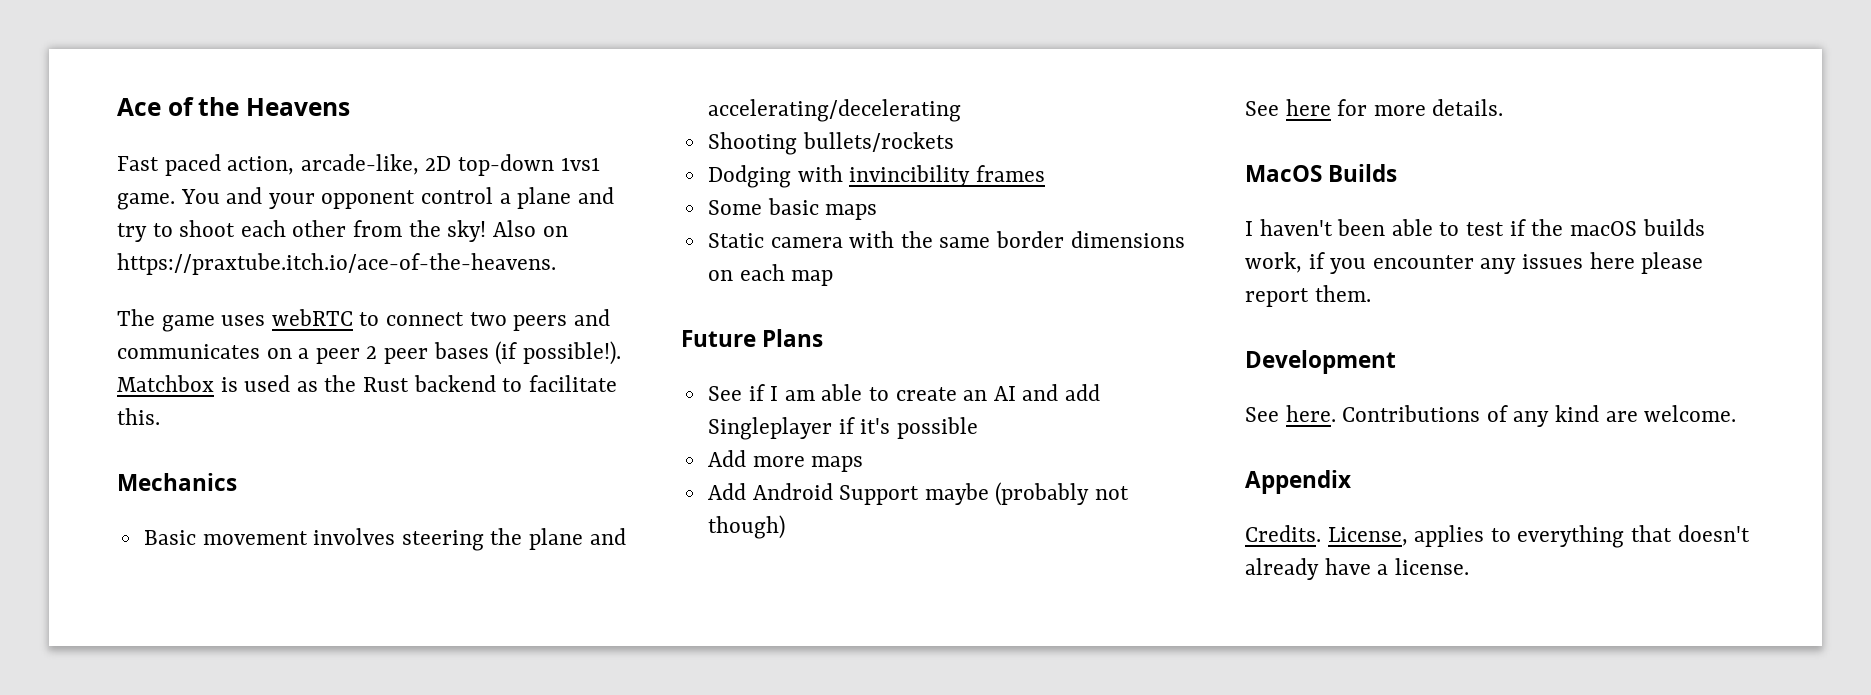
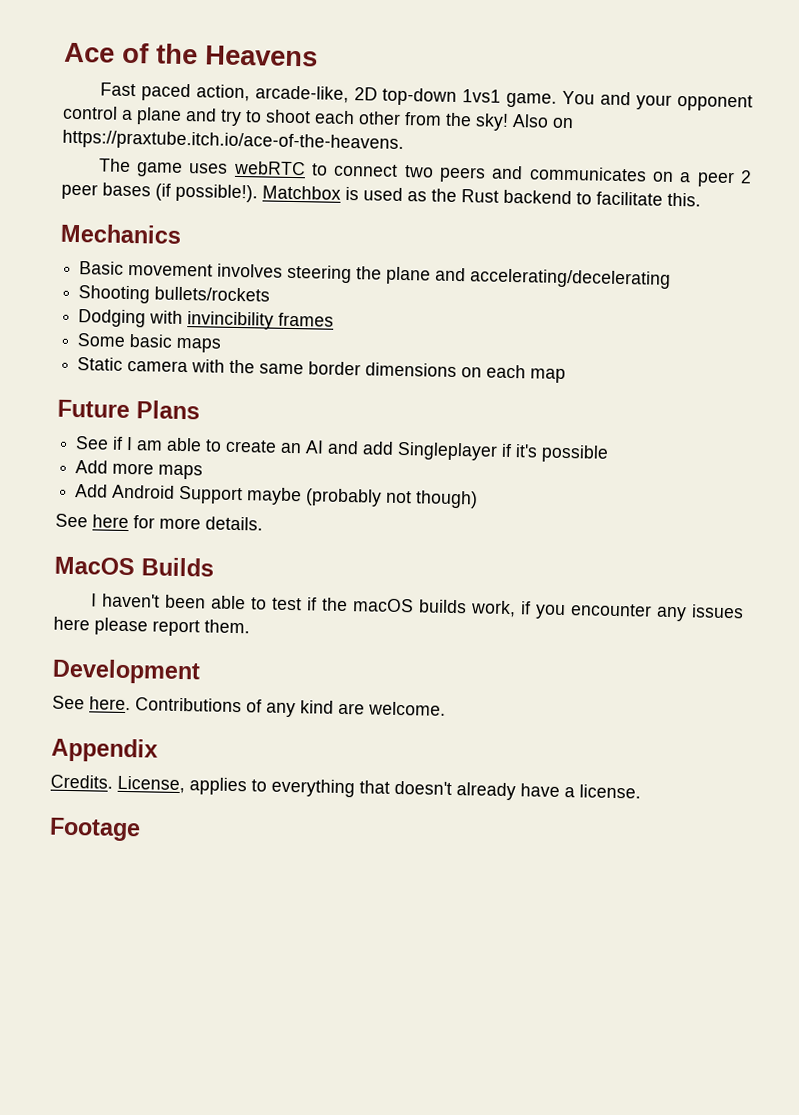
+ Footage

